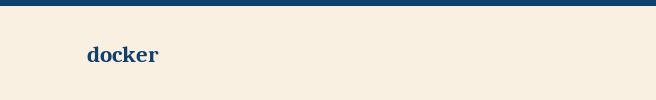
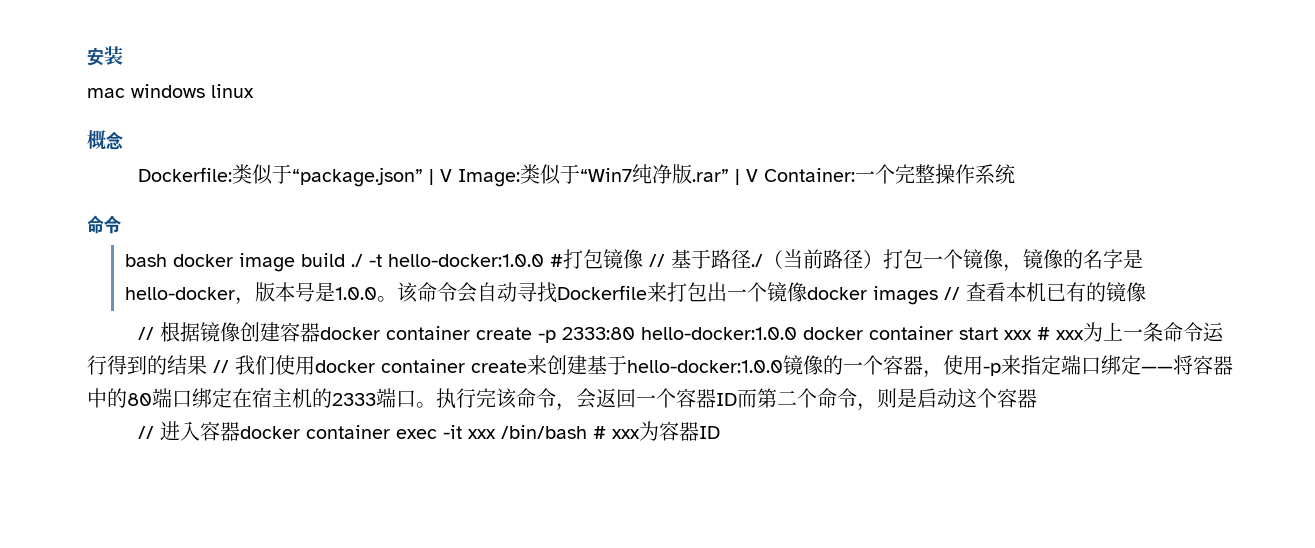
- docker
+ 安装
+ mac windows linux
+ 概念
+ Dockerfile:类似于“package.json” | V Image:类似于“Win7纯净版.rar” | V Container:一个完整操作系统
+ 命令
+ bash docker image build ./ -t hello-docker:1.0.0 #打包镜像 // 基于路径./（当前路径）打包一个镜像，镜像的名字是hello-docker，版本号是1.0.0。该命令会自动寻找Dockerfile来打包出一个镜像docker images // 查看本机已有的镜像
+ // 根据镜像创建容器docker container create -p 2333:80 hello-docker:1.0.0 docker container start xxx # xxx为上一条命令运行得到的结果 // 我们使用docker container create来创建基于hello-docker:1.0.0镜像的一个容器，使用-p来指定端口绑定——将容器中的80端口绑定在宿主机的2333端口。执行完该命令，会返回一个容器ID而第二个命令，则是启动这个容器
+ // 进入容器docker container exec -it xxx /bin/bash # xxx为容器ID

